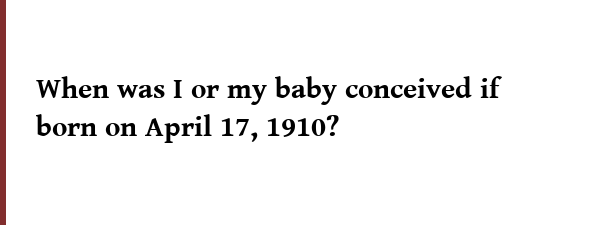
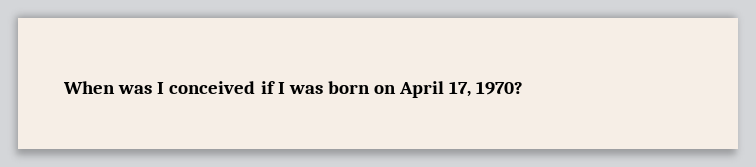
- When was I or my baby conceived if born on April 17, 1910?
+ When was I conceived if I was born on April 17, 1970?

